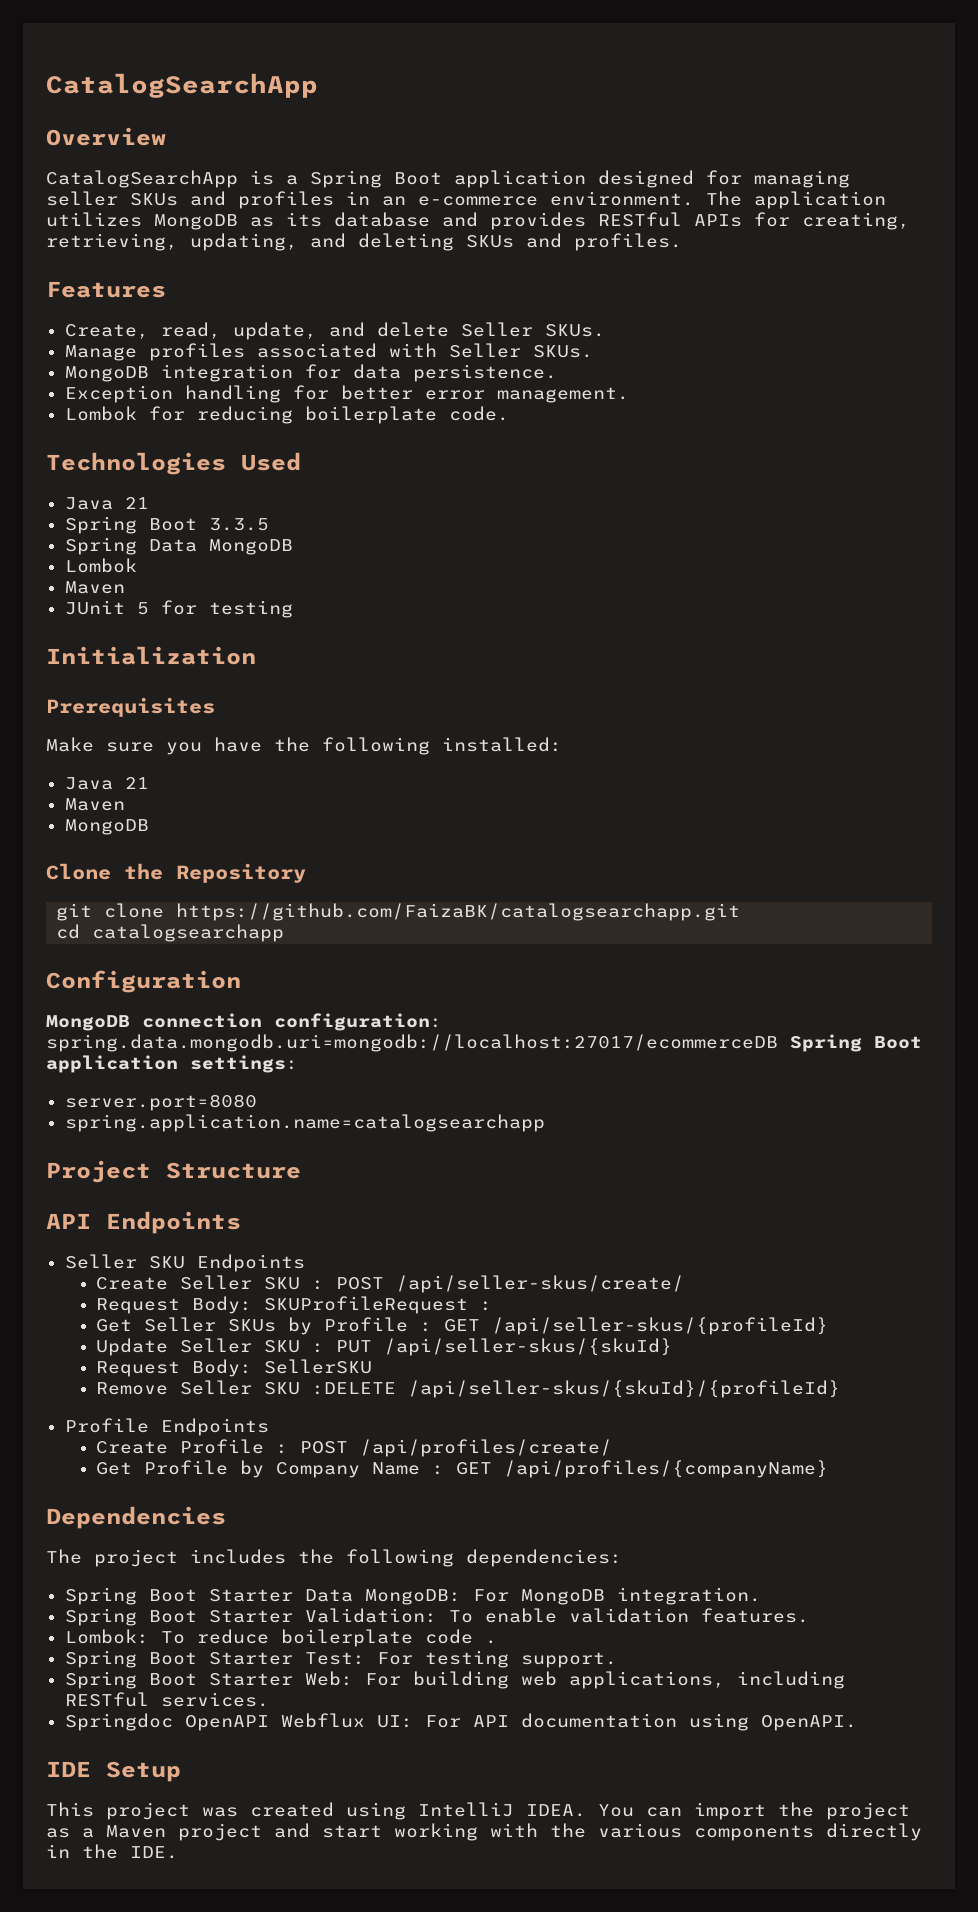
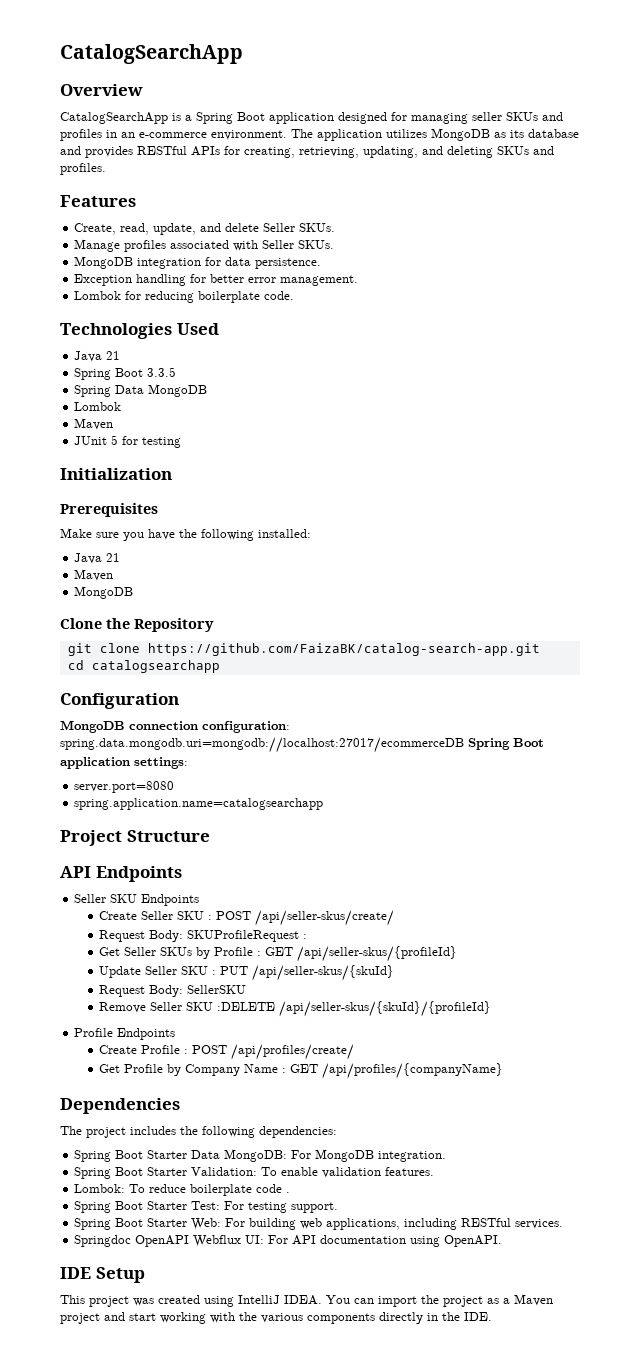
- git clone https://github.com/FaizaBK/catalogsearchapp.git
+ git clone https://github.com/FaizaBK/catalog-search-app.git

